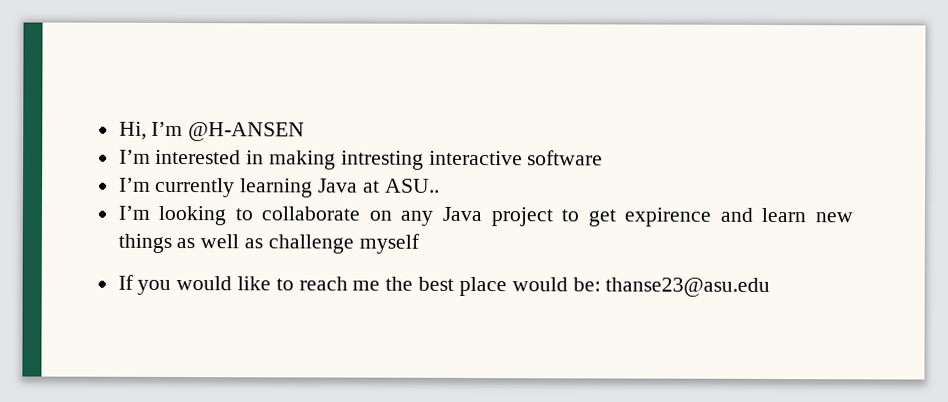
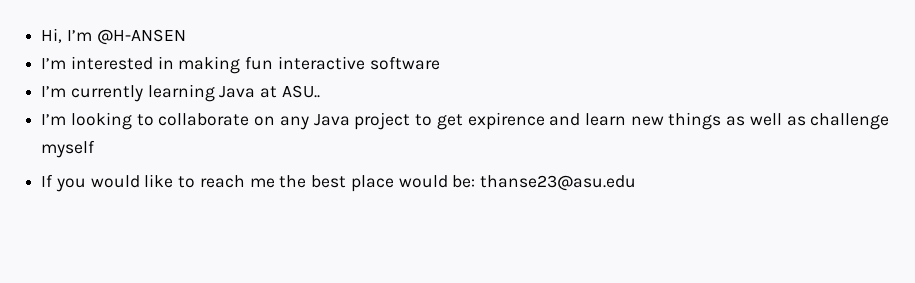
- I’m interested in making intresting interactive software
+ I’m interested in making fun interactive software

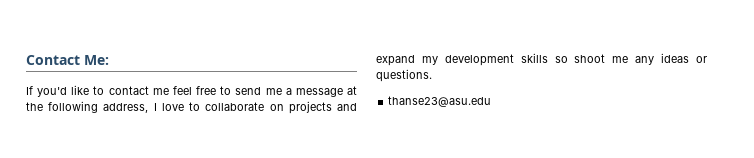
- Hi, I’m @H-ANSEN
- I’m interested in making fun interactive software
- I’m currently learning Java at ASU..
- I’m looking to collaborate on any Java project to get expirence and learn new things as well as challenge myself
- If you would like to reach me the best place would be: thanse23@asu.edu
+ Contact Me:
+ If you'd like to contact me feel free to send me a message at the following address, I love to collaborate on projects and expand my development skills so shoot me any ideas or questions.
+ thanse23@asu.edu

